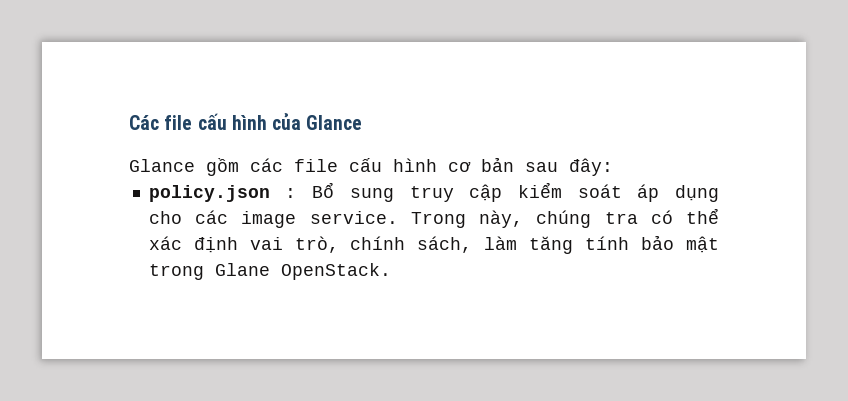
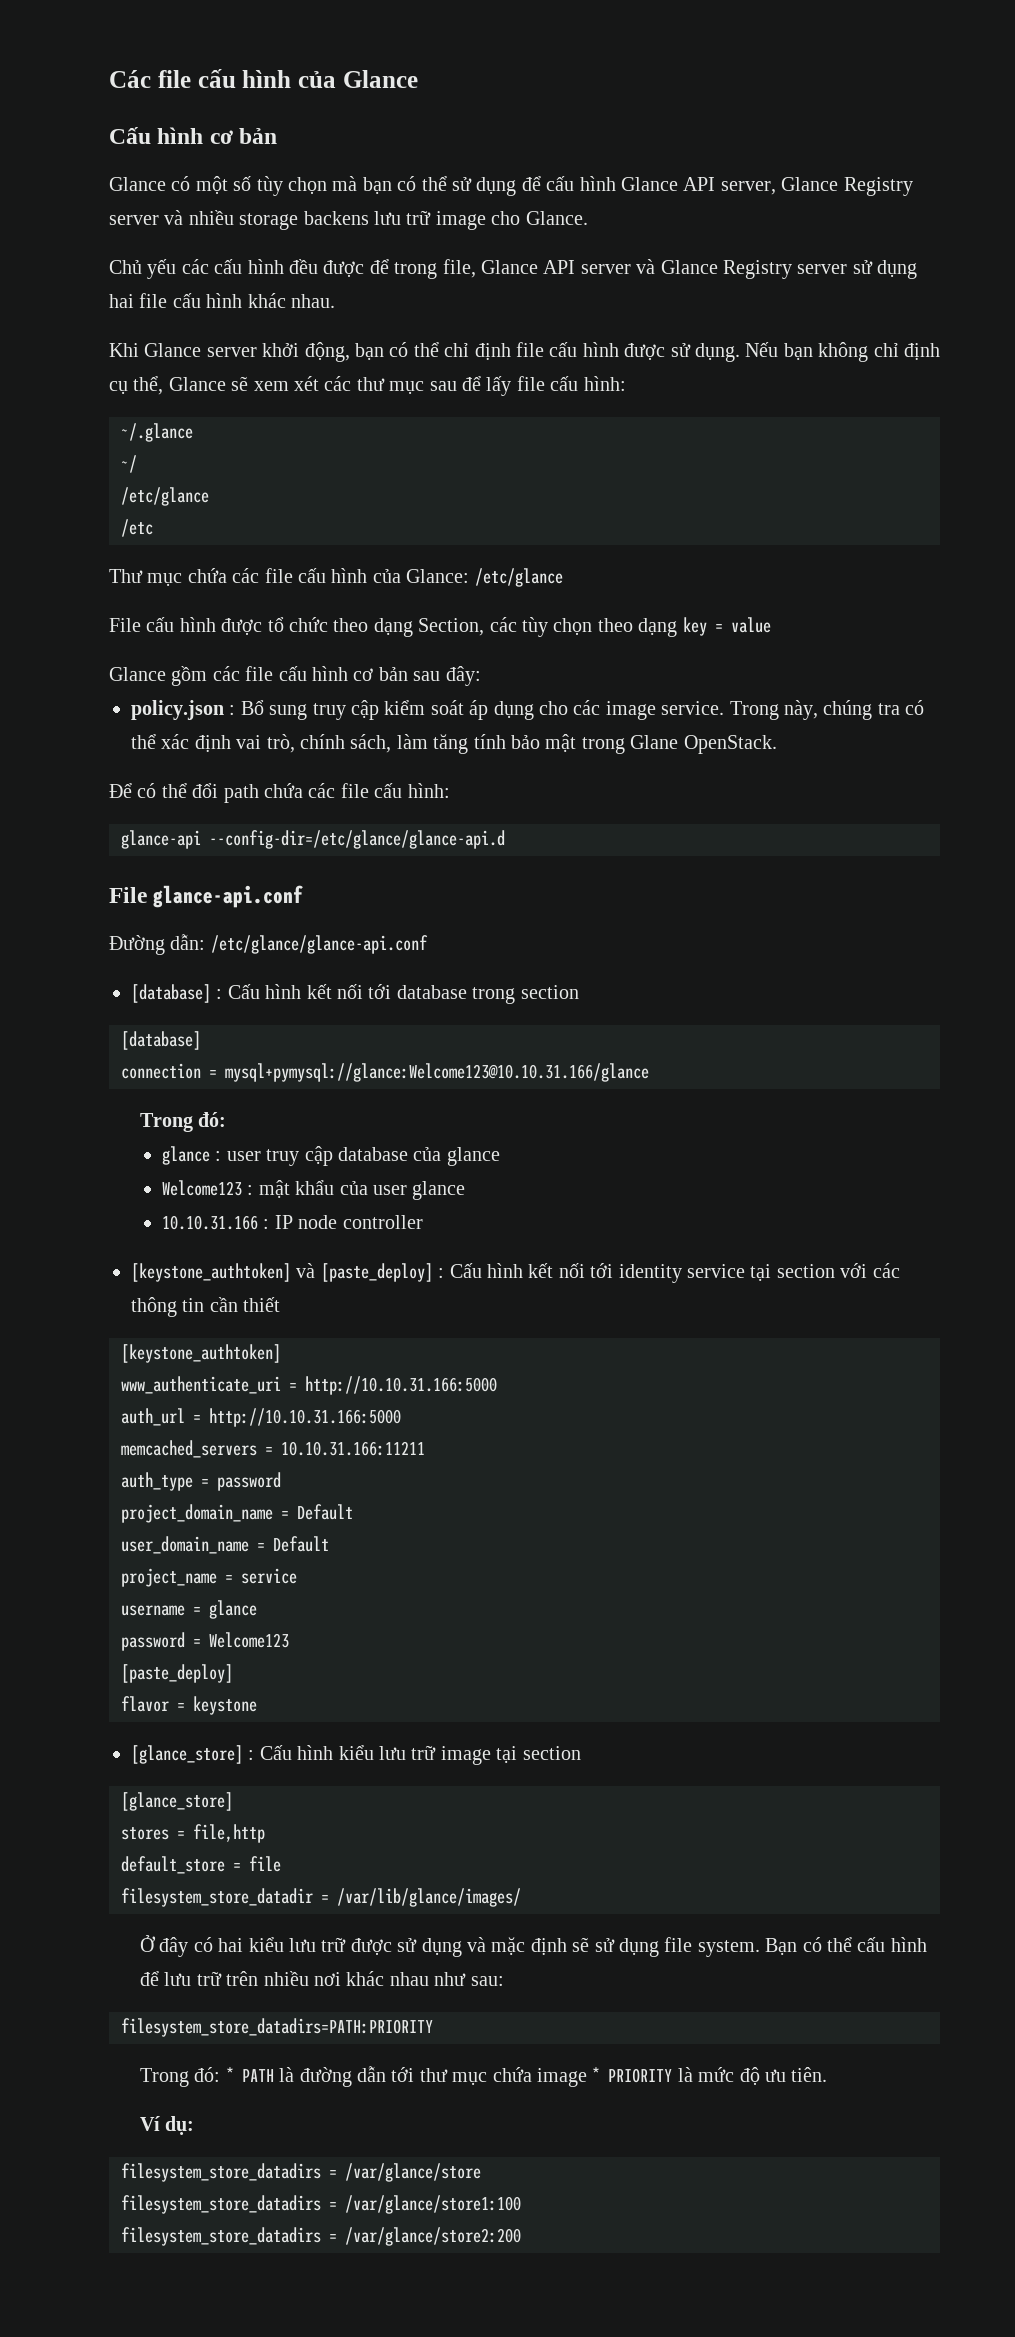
+ Cấu hình cơ bản
+ Glance có một số tùy chọn mà bạn có thể sử dụng để cấu hình Glance API server, Glance Registry server và nhiều storage backens lưu trữ image cho Glance.
+ Chủ yếu các cấu hình đều được để trong file, Glance API server và Glance Registry server sử dụng hai file cấu hình khác nhau.
+ Khi Glance server khởi động, bạn có thể chỉ định file cấu hình được sử dụng. Nếu bạn không chỉ định cụ thể, Glance sẽ xem xét các thư mục sau để lấy file cấu hình:
+ ~/.glance
+ ~/
+ /etc/glance
+ /etc
+ Thư mục chứa các file cấu hình của Glance: /etc/glance
+ File cấu hình được tổ chức theo dạng Section, các tùy chọn theo dạng key = value
+ Để có thể đổi path chứa các file cấu hình:
+ glance-api --config-dir=/etc/glance/glance-api.d
+ File glance-api.conf
+ Đường dẫn: /etc/glance/glance-api.conf
+ [database] : Cấu hình kết nối tới database trong section
+ [database]
+ connection = mysql+pymysql://glance:Welcome123@10.10.31.166/glance
+ Trong đó:
+ glance : user truy cập database của glance
+ Welcome123 : mật khẩu của user glance
+ 10.10.31.166 : IP node controller
+ [keystone_authtoken] và [paste_deploy] : Cấu hình kết nối tới identity service tại section với các thông tin cần thiết
+ [keystone_authtoken]
+ www_authenticate_uri = http://10.10.31.166:5000
+ auth_url = http://10.10.31.166:5000
+ memcached_servers = 10.10.31.166:11211
+ auth_type = password
+ project_domain_name = Default
+ user_domain_name = Default
+ project_name = service
+ username = glance
+ password = Welcome123
+ [paste_deploy]
+ flavor = keystone
+ [glance_store] : Cấu hình kiểu lưu trữ image tại section
+ [glance_store]
+ stores = file,http
+ default_store = file
+ filesystem_store_datadir = /var/lib/glance/images/
+ Ở đây có hai kiểu lưu trữ được sử dụng và mặc định sẽ sử dụng file system. Bạn có thể cấu hình để lưu trữ trên nhiều nơi khác nhau như sau:
+ filesystem_store_datadirs=PATH:PRIORITY
+ Trong đó: * PATH là đường dẫn tới thư mục chứa image * PRIORITY là mức độ ưu tiên.
+ Ví dụ:
+ filesystem_store_datadirs = /var/glance/store
+ filesystem_store_datadirs = /var/glance/store1:100
+ filesystem_store_datadirs = /var/glance/store2:200

